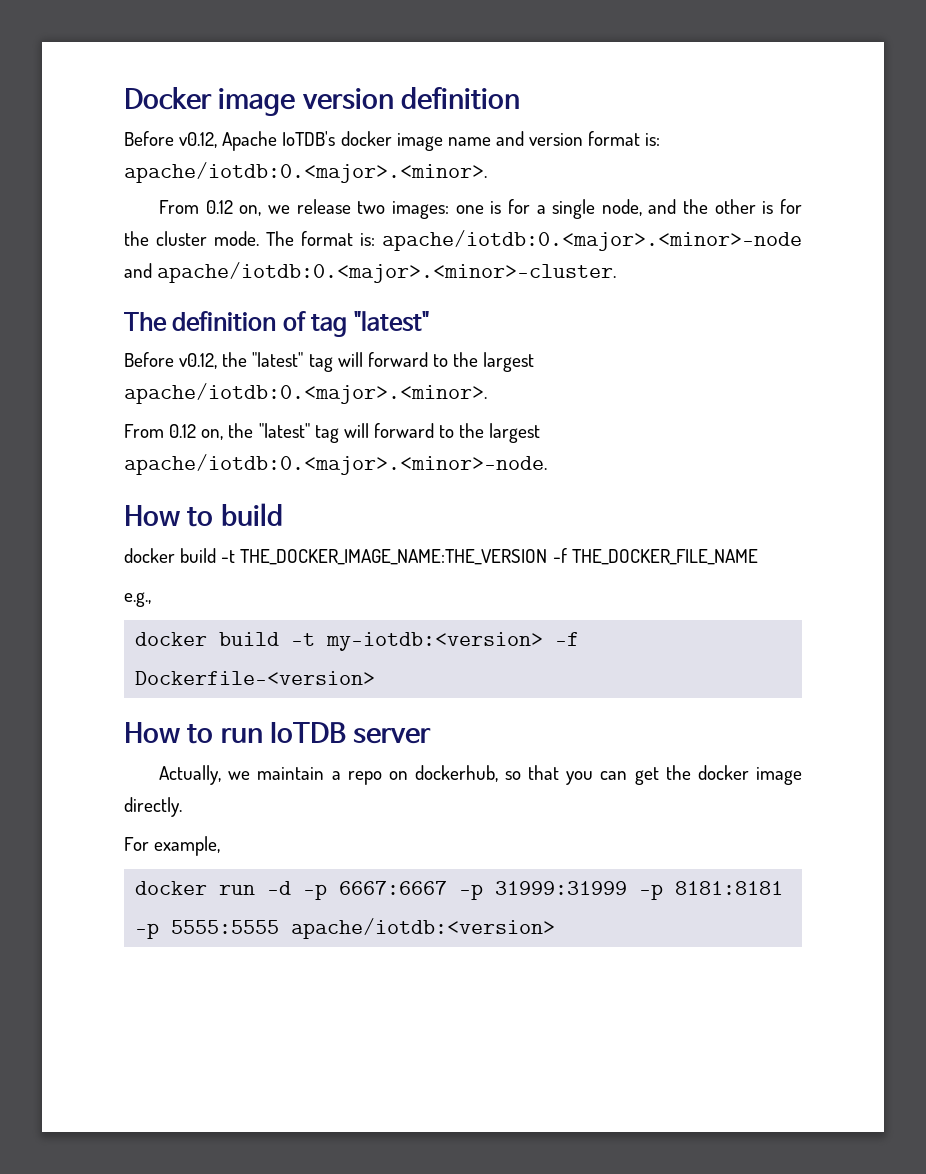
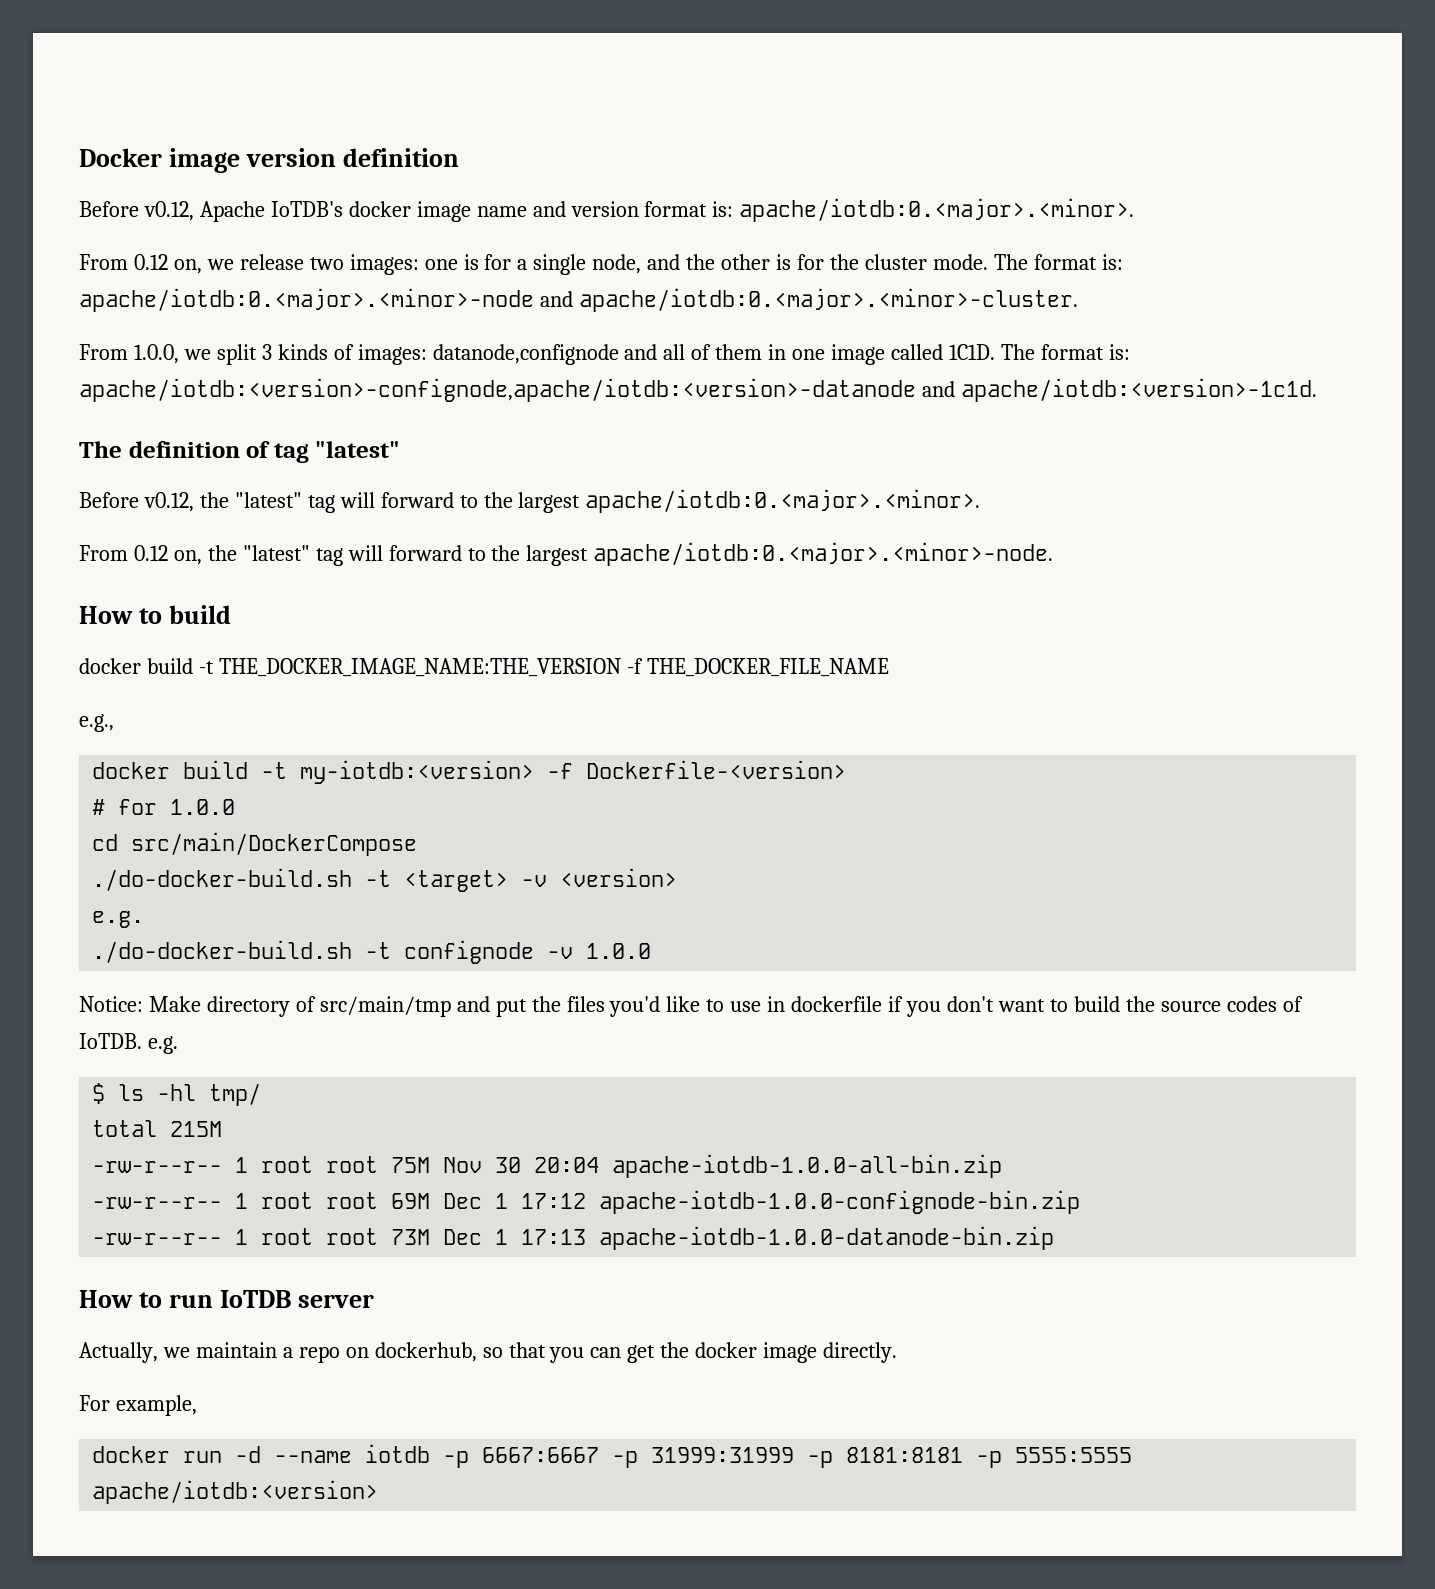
+ From 1.0.0, we split 3 kinds of images: datanode,confignode and all of them in one image called 1C1D. The format is: apache/iotdb:<version>-confignode,apache/iotdb:<version>-datanode and apache/iotdb:<version>-1c1d.
+ # for 1.0.0
+ cd src/main/DockerCompose
+ ./do-docker-build.sh -t <target> -v <version>
+ e.g.
+ ./do-docker-build.sh -t confignode -v 1.0.0
+ Notice: Make directory of src/main/tmp and put the files you'd like to use in dockerfile if you don't want to build the source codes of IoTDB. e.g.
+ $ ls -hl tmp/
+ total 215M
+ -rw-r--r-- 1 root root 75M Nov 30 20:04 apache-iotdb-1.0.0-all-bin.zip
+ -rw-r--r-- 1 root root 69M Dec 1 17:12 apache-iotdb-1.0.0-confignode-bin.zip
+ -rw-r--r-- 1 root root 73M Dec 1 17:13 apache-iotdb-1.0.0-datanode-bin.zip
- docker run -d -p 6667:6667 -p 31999:31999 -p 8181:8181 -p 5555:5555 apache/iotdb:<version>
+ docker run -d --name iotdb -p 6667:6667 -p 31999:31999 -p 8181:8181 -p 5555:5555 apache/iotdb:<version>

